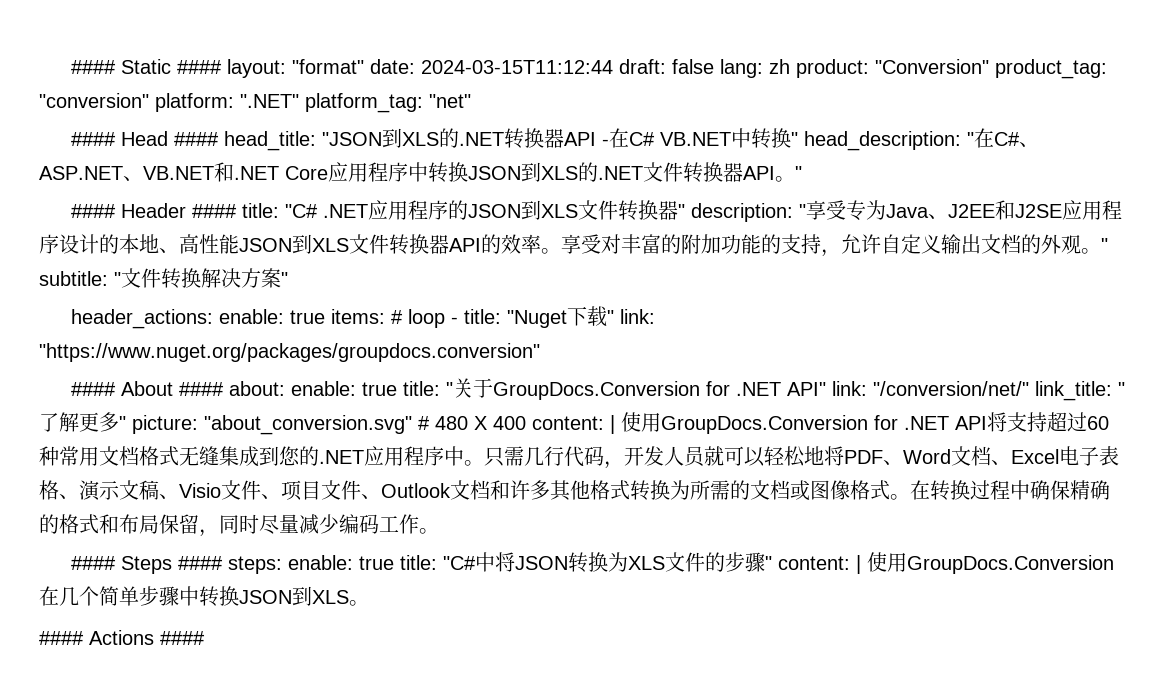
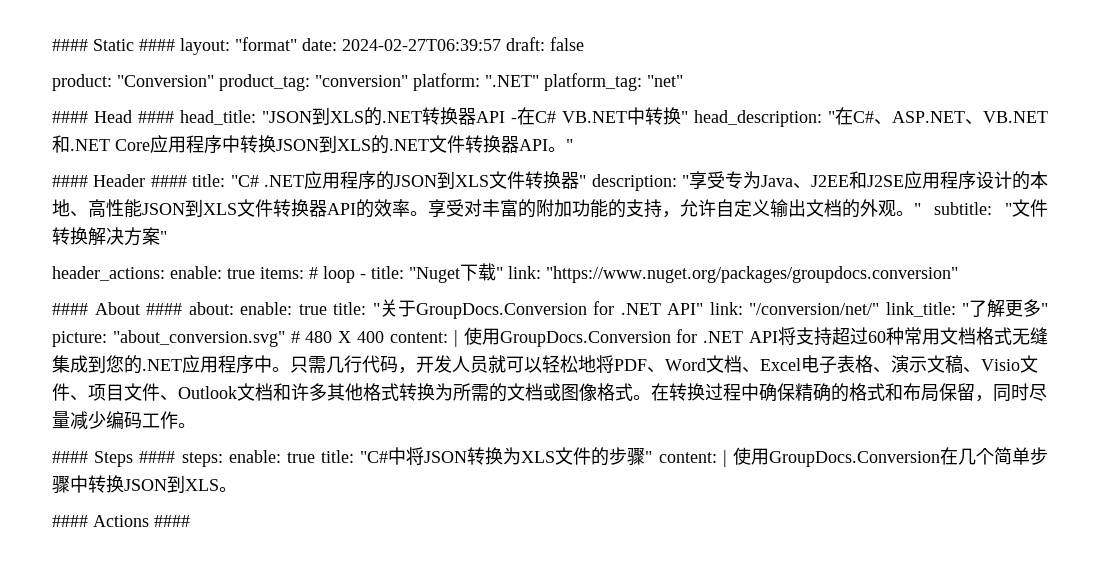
- #### Static #### layout: "format" date: 2024-03-15T11:12:44 draft: false lang: zh product: "Conversion" product_tag: "conversion" platform: ".NET" platform_tag: "net"
+ #### Static #### layout: "format" date: 2024-02-27T06:39:57 draft: false
+ product: "Conversion" product_tag: "conversion" platform: ".NET" platform_tag: "net"

